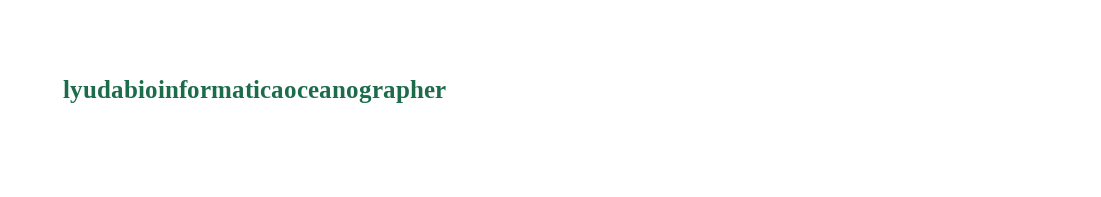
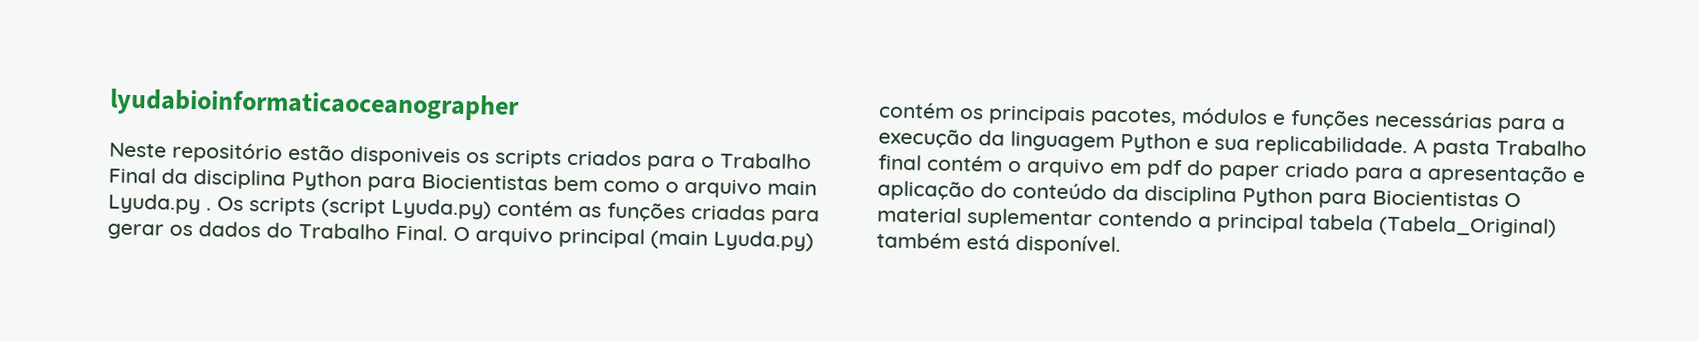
+ Neste repositório estão disponiveis os scripts criados para o Trabalho Final da disciplina Python para Biocientistas bem como o arquivo main Lyuda.py . Os scripts (script Lyuda.py) contém as funções criadas para gerar os dados do Trabalho Final. O arquivo principal (main Lyuda.py) contém os principais pacotes, módulos e funções necessárias para a execução da linguagem Python e sua replicabilidade. A pasta Trabalho final contém o arquivo em pdf do paper criado para a apresentação e aplicação do conteúdo da disciplina Python para Biocientistas O material suplementar contendo a principal tabela (Tabela_Original) também está disponível.

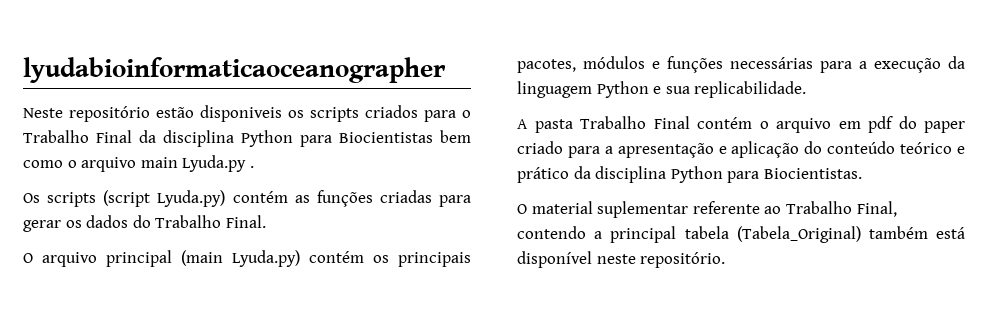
- Neste repositório estão disponiveis os scripts criados para o Trabalho Final da disciplina Python para Biocientistas bem como o arquivo main Lyuda.py . Os scripts (script Lyuda.py) contém as funções criadas para gerar os dados do Trabalho Final. O arquivo principal (main Lyuda.py) contém os principais pacotes, módulos e funções necessárias para a execução da linguagem Python e sua replicabilidade. A pasta Trabalho final contém o arquivo em pdf do paper criado para a apresentação e aplicação do conteúdo da disciplina Python para Biocientistas O material suplementar contendo a principal tabela (Tabela_Original) também está disponível.
+ Neste repositório estão disponiveis os scripts criados para o Trabalho Final da disciplina Python para Biocientistas bem como o arquivo main Lyuda.py .
+ Os scripts (script Lyuda.py) contém as funções criadas para gerar os dados do Trabalho Final.
+ O arquivo principal (main Lyuda.py) contém os principais pacotes, módulos e funções necessárias para a execução da linguagem Python e sua replicabilidade.
+ A pasta Trabalho Final contém o arquivo em pdf do paper criado para a apresentação e aplicação do conteúdo teórico e prático da disciplina Python para Biocientistas.
+ O material suplementar referente ao Trabalho Final, contendo a principal tabela (Tabela_Original) também está disponível neste repositório.

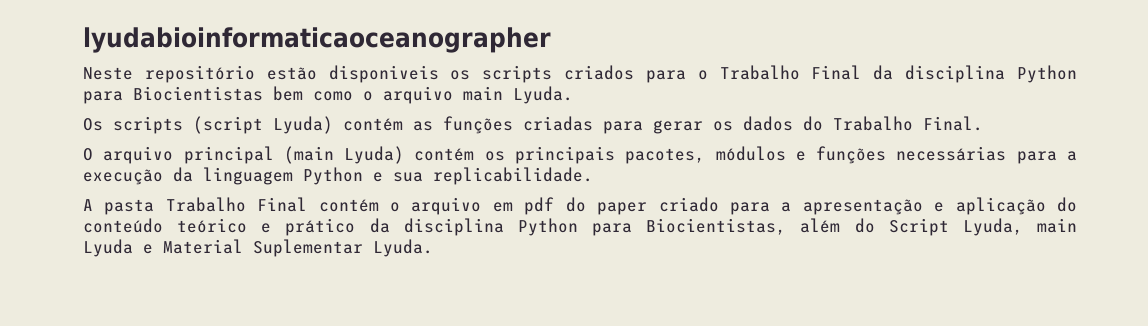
- Neste repositório estão disponiveis os scripts criados para o Trabalho Final da disciplina Python para Biocientistas bem como o arquivo main Lyuda.py .
+ Neste repositório estão disponiveis os scripts criados para o Trabalho Final da disciplina Python para Biocientistas bem como o arquivo main Lyuda.
- Os scripts (script Lyuda.py) contém as funções criadas para gerar os dados do Trabalho Final.
+ Os scripts (script Lyuda) contém as funções criadas para gerar os dados do Trabalho Final.
- O arquivo principal (main Lyuda.py) contém os principais pacotes, módulos e funções necessárias para a execução da linguagem Python e sua replicabilidade.
+ O arquivo principal (main Lyuda) contém os principais pacotes, módulos e funções necessárias para a execução da linguagem Python e sua replicabilidade.
- A pasta Trabalho Final contém o arquivo em pdf do paper criado para a apresentação e aplicação do conteúdo teórico e prático da disciplina Python para Biocientistas.
- O material suplementar referente ao Trabalho Final, contendo a principal tabela (Tabela_Original) também está disponível neste repositório.
+ A pasta Trabalho Final contém o arquivo em pdf do paper criado para a apresentação e aplicação do conteúdo teórico e prático da disciplina Python para Biocientistas, além do Script Lyuda, main Lyuda e Material Suplementar Lyuda.

